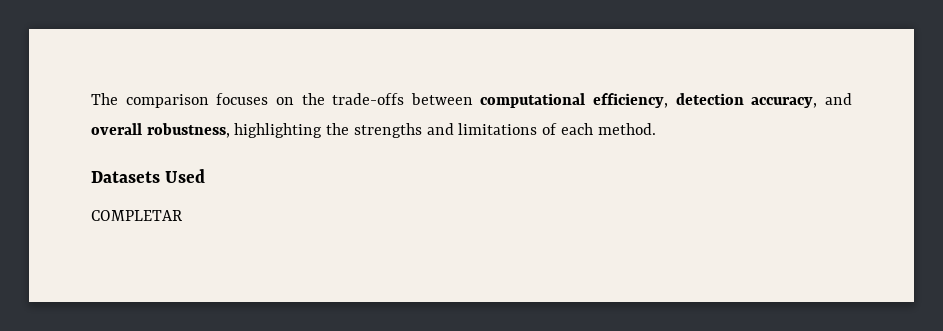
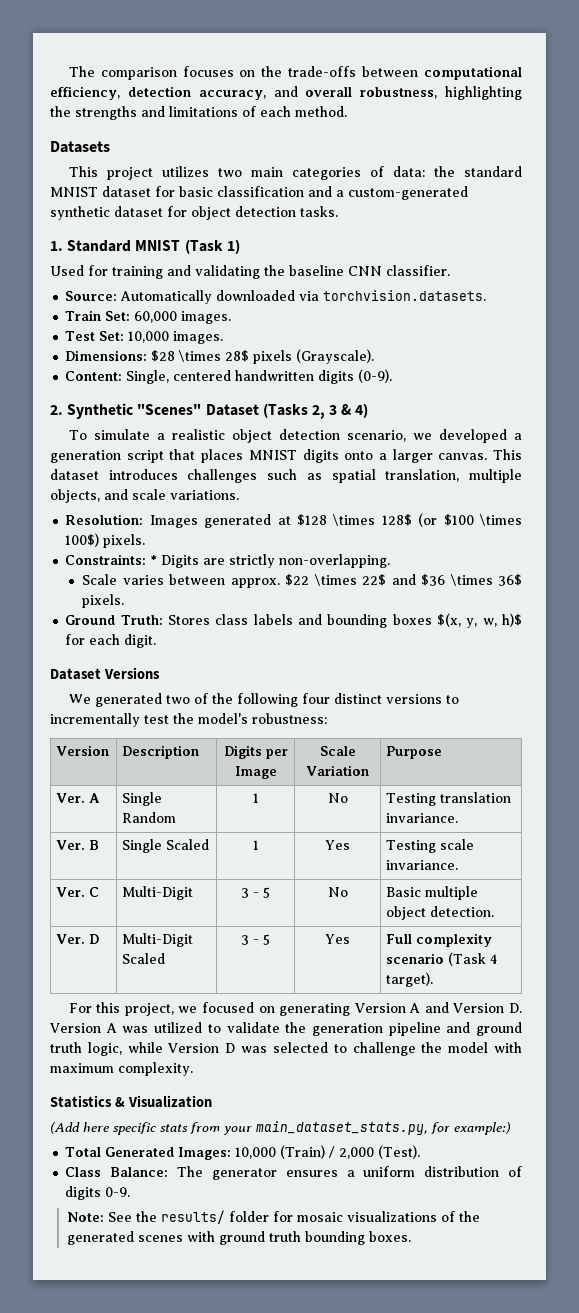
- Datasets Used
- COMPLETAR
+ Datasets
+ This project utilizes two main categories of data: the standard MNIST dataset for basic classification and a custom-generated synthetic dataset for object detection tasks.
+ 1. Standard MNIST (Task 1)
+ Used for training and validating the baseline CNN classifier.
+ Source: Automatically downloaded via torchvision.datasets.
+ Train Set: 60,000 images.
+ Test Set: 10,000 images.
+ Dimensions: $28 \times 28$ pixels (Grayscale).
+ Content: Single, centered handwritten digits (0-9).
+ 2. Synthetic "Scenes" Dataset (Tasks 2, 3 & 4)
+ To simulate a realistic object detection scenario, we developed a generation script that places MNIST digits onto a larger canvas. This dataset introduces challenges such as spatial translation, multiple objects, and scale variations.
+ Resolution: Images generated at $128 \times 128$ (or $100 \times 100$) pixels.
+ Constraints: * Digits are strictly non-overlapping.
+ Scale varies between approx. $22 \times 22$ and $36 \times 36$ pixels.
+ Ground Truth: Stores class labels and bounding boxes $(x, y, w, h)$ for each digit.
+ Dataset Versions
+ We generated two of the following four distinct versions to incrementally test the model's robustness:
+ Version | Description | Digits per Image | Scale Variation | Purpose
+ Ver. A | Single Random | 1 | No | Testing translation invariance.
+ Ver. B | Single Scaled | 1 | Yes | Testing scale invariance.
+ Ver. C | Multi-Digit | 3 - 5 | No | Basic multiple object detection.
+ Ver. D | Multi-Digit Scaled | 3 - 5 | Yes | Full complexity scenario (Task 4 target).
+ For this project, we focused on generating Version A and Version D. Version A was utilized to validate the generation pipeline and ground truth logic, while Version D was selected to challenge the model with maximum complexity.
+ Statistics & Visualization
+ (Add here specific stats from your main_dataset_stats.py, for example:)
+ Total Generated Images: 10,000 (Train) / 2,000 (Test).
+ Class Balance: The generator ensures a uniform distribution of digits 0-9.
+ Note: See the results/ folder for mosaic visualizations of the generated scenes with ground truth bounding boxes.

